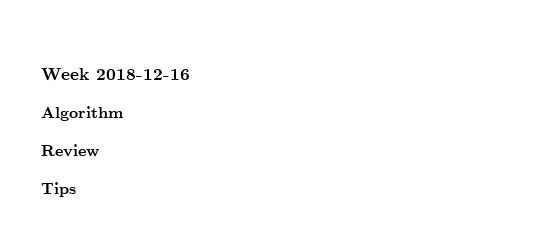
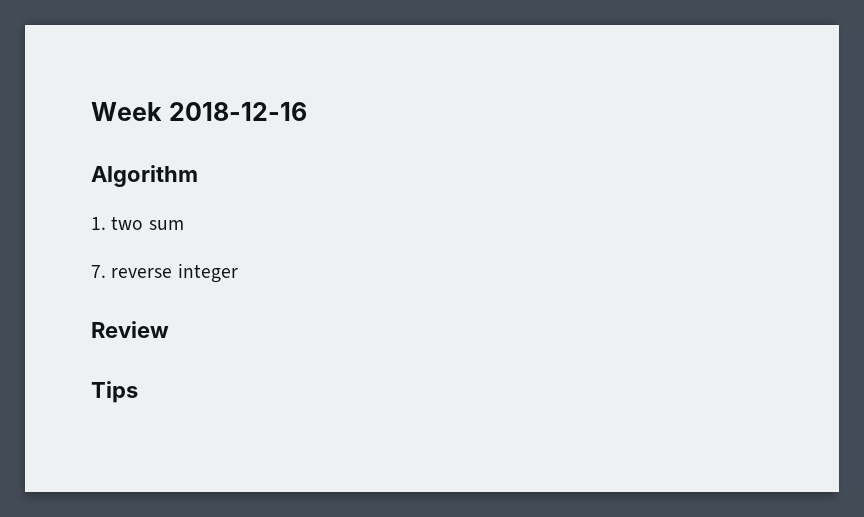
+ 1. two sum
+ 7. reverse integer

